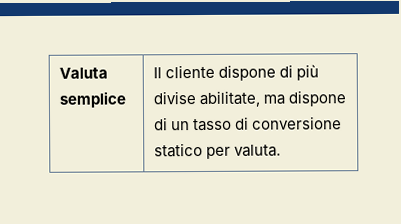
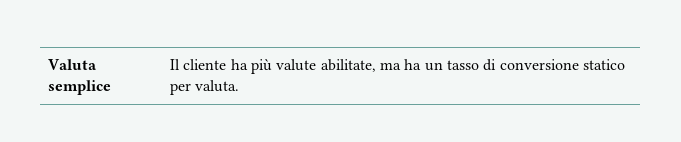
- Valuta semplice | Il cliente dispone di più divise abilitate, ma dispone di un tasso di conversione statico per valuta.
+ Valuta semplice | Il cliente ha più valute abilitate, ma ha un tasso di conversione statico per valuta.

